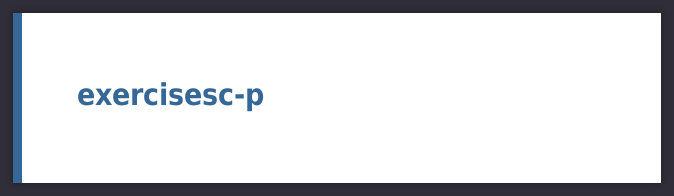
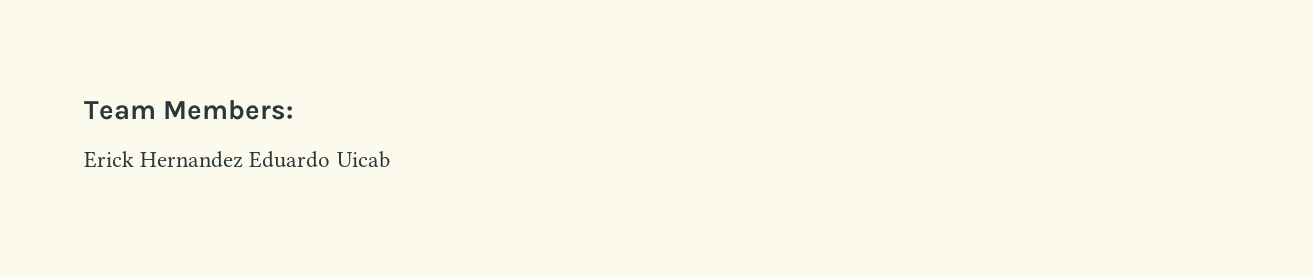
- exercisesc-p
+ Team Members:
+ Erick Hernandez Eduardo Uicab

